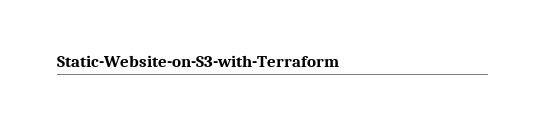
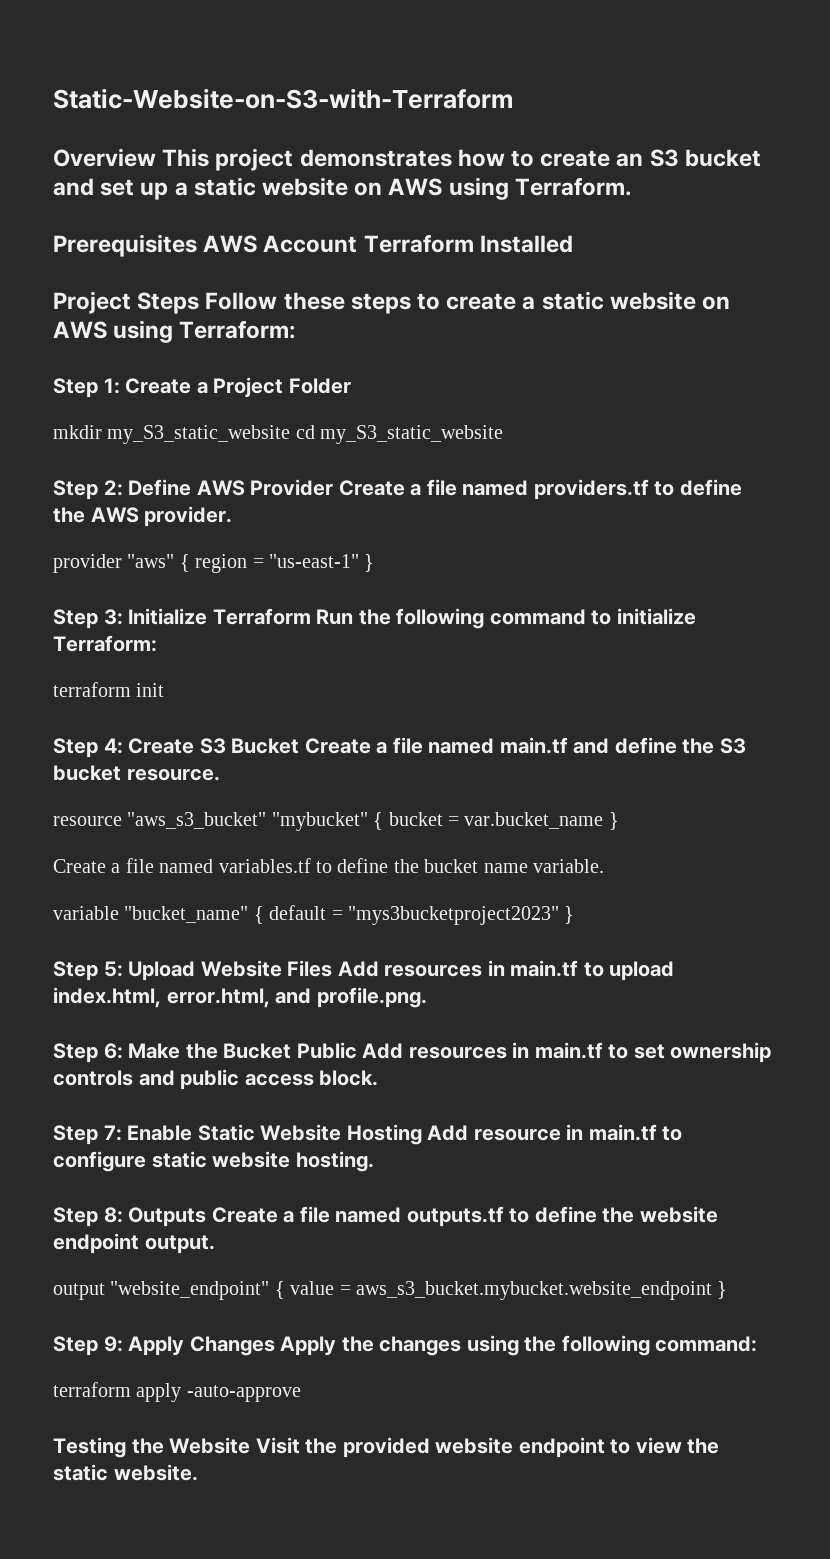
+ Overview This project demonstrates how to create an S3 bucket and set up a static website on AWS using Terraform.
+ Prerequisites AWS Account Terraform Installed
+ Project Steps Follow these steps to create a static website on AWS using Terraform:
+ Step 1: Create a Project Folder
+ mkdir my_S3_static_website cd my_S3_static_website
+ Step 2: Define AWS Provider Create a file named providers.tf to define the AWS provider.
+ provider "aws" { region = "us-east-1" }
+ Step 3: Initialize Terraform Run the following command to initialize Terraform:
+ terraform init
+ Step 4: Create S3 Bucket Create a file named main.tf and define the S3 bucket resource.
+ resource "aws_s3_bucket" "mybucket" { bucket = var.bucket_name }
+ Create a file named variables.tf to define the bucket name variable.
+ variable "bucket_name" { default = "mys3bucketproject2023" }
+ Step 5: Upload Website Files Add resources in main.tf to upload index.html, error.html, and profile.png.
+ Step 6: Make the Bucket Public Add resources in main.tf to set ownership controls and public access block.
+ Step 7: Enable Static Website Hosting Add resource in main.tf to configure static website hosting.
+ Step 8: Outputs Create a file named outputs.tf to define the website endpoint output.
+ output "website_endpoint" { value = aws_s3_bucket.mybucket.website_endpoint }
+ Step 9: Apply Changes Apply the changes using the following command:
+ terraform apply -auto-approve
+ Testing the Website Visit the provided website endpoint to view the static website.

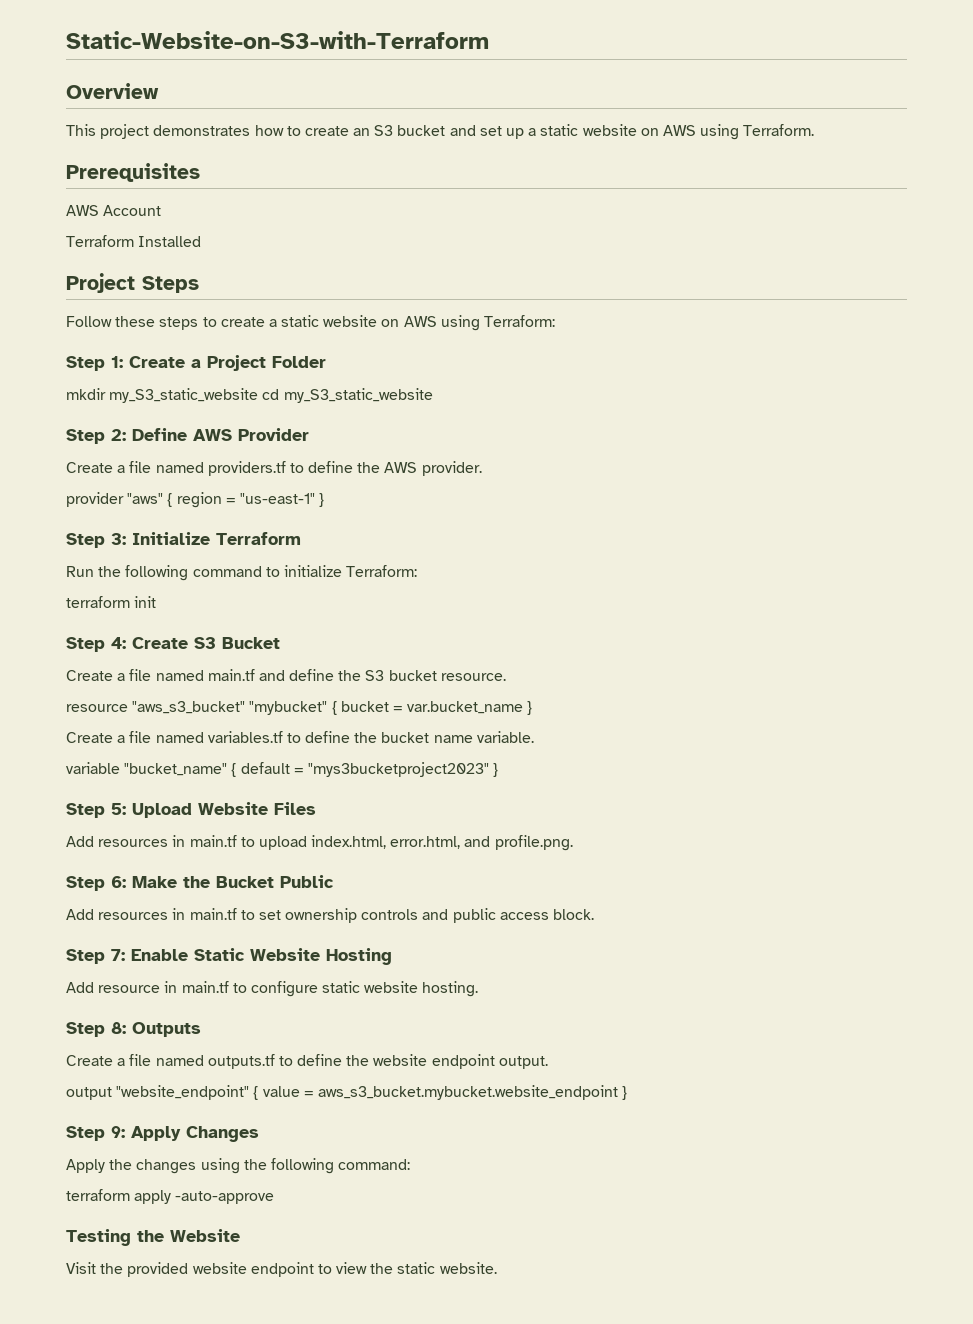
- Overview This project demonstrates how to create an S3 bucket and set up a static website on AWS using Terraform.
+ Overview
+ This project demonstrates how to create an S3 bucket and set up a static website on AWS using Terraform.
- Prerequisites AWS Account Terraform Installed
+ Prerequisites
+ AWS Account
+ Terraform Installed
- Project Steps Follow these steps to create a static website on AWS using Terraform:
+ Project Steps
+ Follow these steps to create a static website on AWS using Terraform:
- Step 2: Define AWS Provider Create a file named providers.tf to define the AWS provider.
+ Step 2: Define AWS Provider
+ Create a file named providers.tf to define the AWS provider.
- Step 3: Initialize Terraform Run the following command to initialize Terraform:
+ Step 3: Initialize Terraform
+ Run the following command to initialize Terraform:
- Step 4: Create S3 Bucket Create a file named main.tf and define the S3 bucket resource.
+ Step 4: Create S3 Bucket
+ Create a file named main.tf and define the S3 bucket resource.
- Step 5: Upload Website Files Add resources in main.tf to upload index.html, error.html, and profile.png.
+ Step 5: Upload Website Files
+ Add resources in main.tf to upload index.html, error.html, and profile.png.
- Step 6: Make the Bucket Public Add resources in main.tf to set ownership controls and public access block.
+ Step 6: Make the Bucket Public
+ Add resources in main.tf to set ownership controls and public access block.
- Step 7: Enable Static Website Hosting Add resource in main.tf to configure static website hosting.
+ Step 7: Enable Static Website Hosting
+ Add resource in main.tf to configure static website hosting.
- Step 8: Outputs Create a file named outputs.tf to define the website endpoint output.
+ Step 8: Outputs
+ Create a file named outputs.tf to define the website endpoint output.
- Step 9: Apply Changes Apply the changes using the following command:
+ Step 9: Apply Changes
+ Apply the changes using the following command:
- Testing the Website Visit the provided website endpoint to view the static website.
+ Testing the Website
+ Visit the provided website endpoint to view the static website.

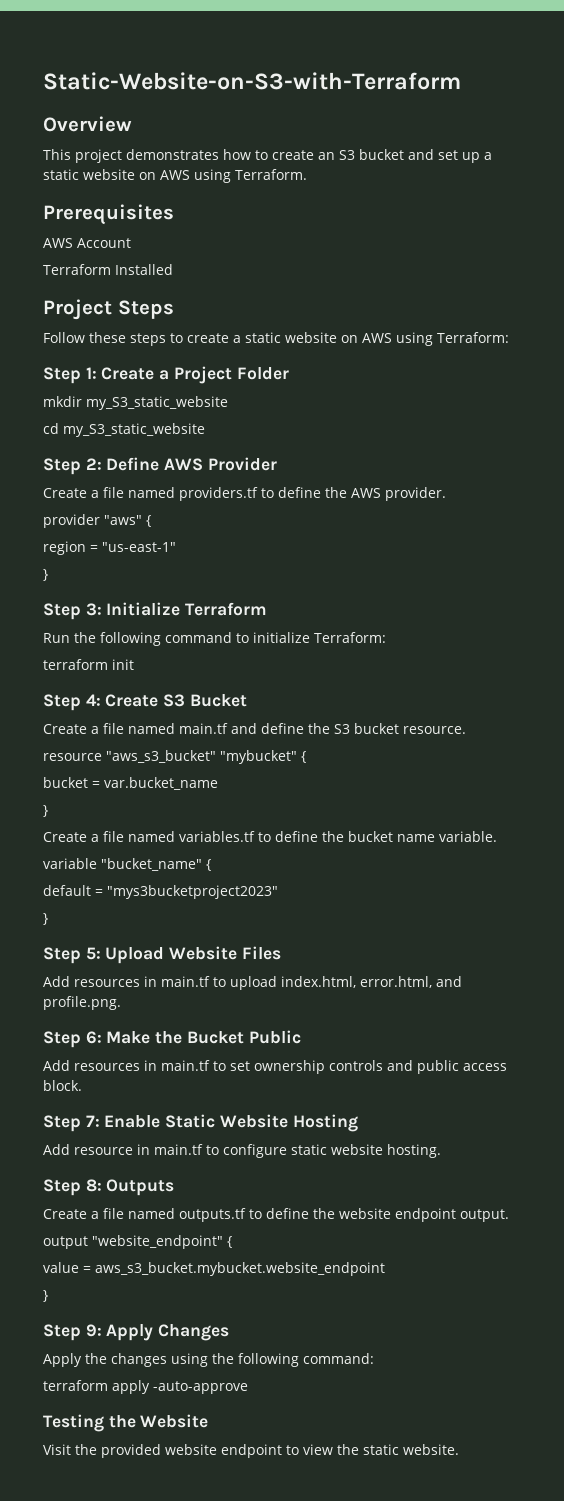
- mkdir my_S3_static_website cd my_S3_static_website
+ mkdir my_S3_static_website
+ cd my_S3_static_website
- provider "aws" { region = "us-east-1" }
+ provider "aws" {
+ region = "us-east-1"
+ }
- resource "aws_s3_bucket" "mybucket" { bucket = var.bucket_name }
+ resource "aws_s3_bucket" "mybucket" {
+ bucket = var.bucket_name
+ }
- variable "bucket_name" { default = "mys3bucketproject2023" }
+ variable "bucket_name" {
+ default = "mys3bucketproject2023"
+ }
- output "website_endpoint" { value = aws_s3_bucket.mybucket.website_endpoint }
+ output "website_endpoint" {
+ value = aws_s3_bucket.mybucket.website_endpoint
+ }

